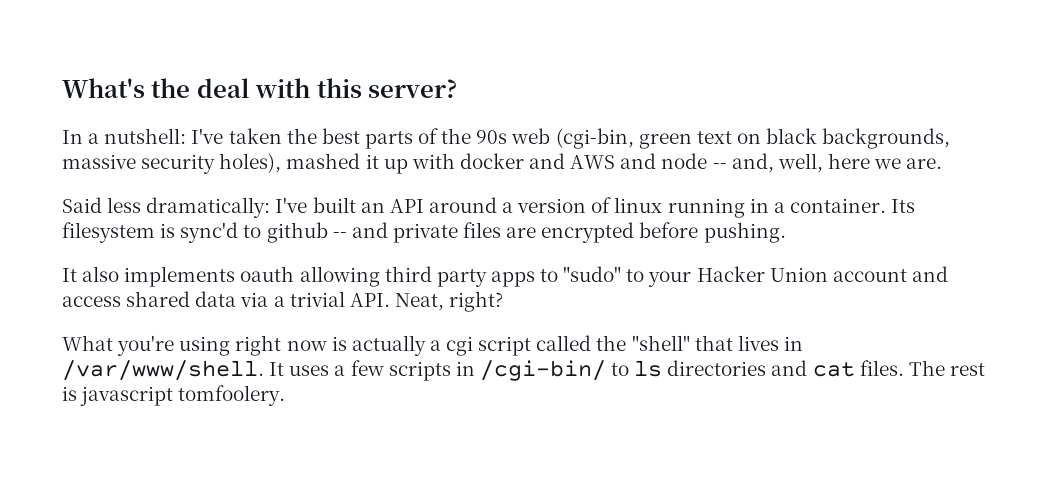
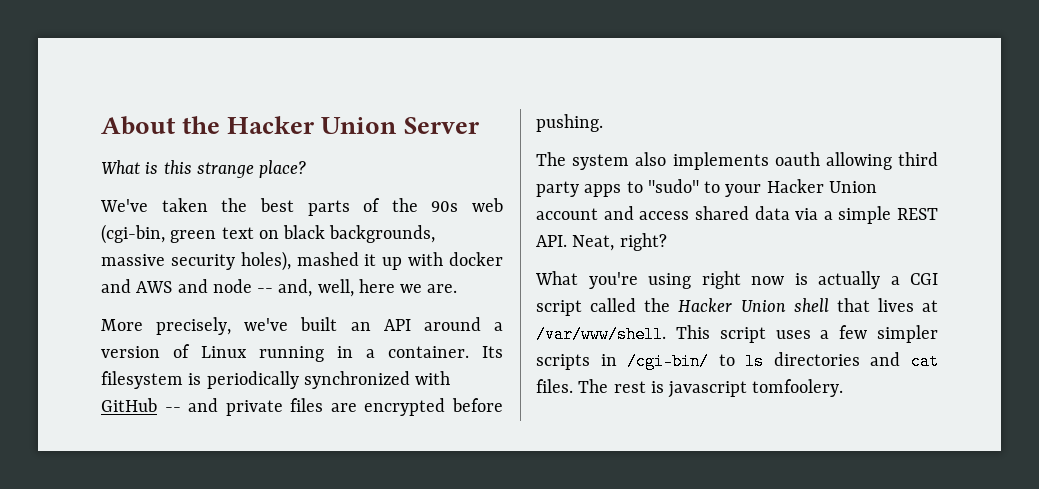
- What's the deal with this server?
- In a nutshell: I've taken the best parts of the 90s web (cgi-bin, green text on black backgrounds, massive security holes), mashed it up with docker and AWS and node -- and, well, here we are.
+ About the Hacker Union Server
+ What is this strange place?
+ We've taken the best parts of the 90s web (cgi-bin, green text on black backgrounds, massive security holes), mashed it up with docker and AWS and node -- and, well, here we are.
- Said less dramatically: I've built an API around a version of linux running in a container.
+ More precisely, we've built an API around a version of Linux running in a container.
- Its filesystem is sync'd to github -- and private files are encrypted before pushing.
+ Its filesystem is periodically synchronized with GitHub -- and private files are encrypted before pushing.
- It also implements oauth allowing third party apps to "sudo" to your Hacker Union account and access shared data via a trivial API. Neat, right?
+ The system also implements oauth allowing third party apps to "sudo" to your Hacker Union account and access shared data via a simple REST API. Neat, right?
- What you're using right now is actually a cgi script called the "shell" that lives in /var/www/shell. It uses a few scripts in /cgi-bin/ to ls directories and cat files.
+ What you're using right now is actually a CGI script called the Hacker Union shell that lives at /var/www/shell. This script uses a few simpler scripts in /cgi-bin/ to ls directories and cat files.

